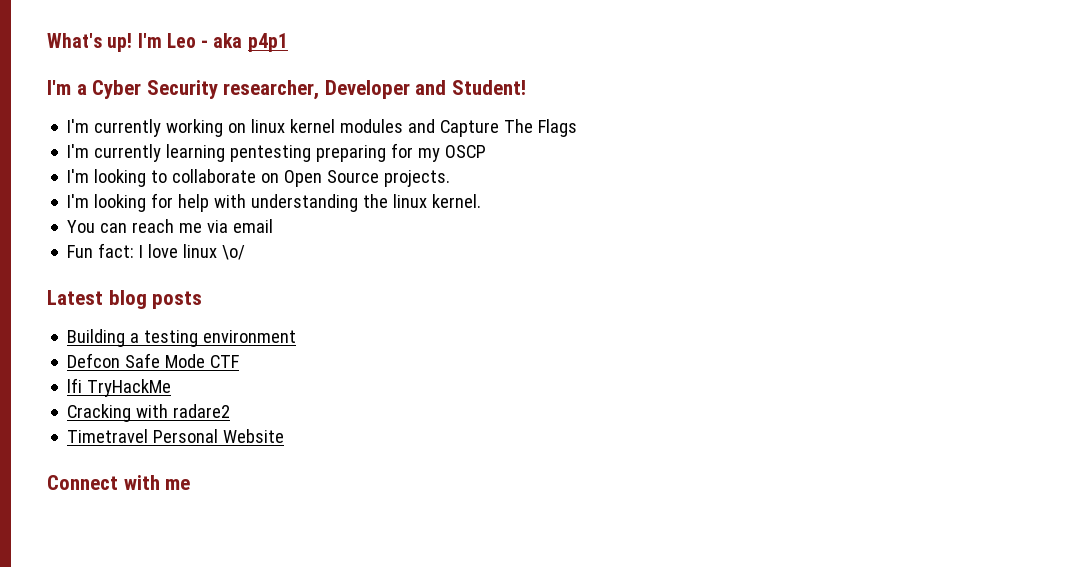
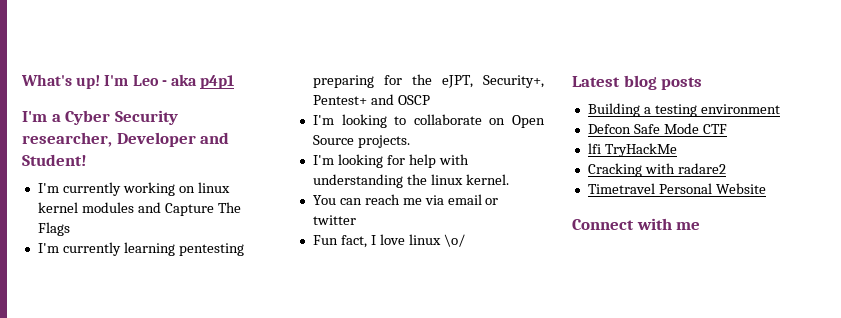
- I'm currently learning pentesting preparing for my OSCP
+ I'm currently learning pentesting preparing for the eJPT, Security+, Pentest+ and OSCP
- You can reach me via email
+ You can reach me via email or twitter
- Fun fact: I love linux \o/
+ Fun fact, I love linux \o/

